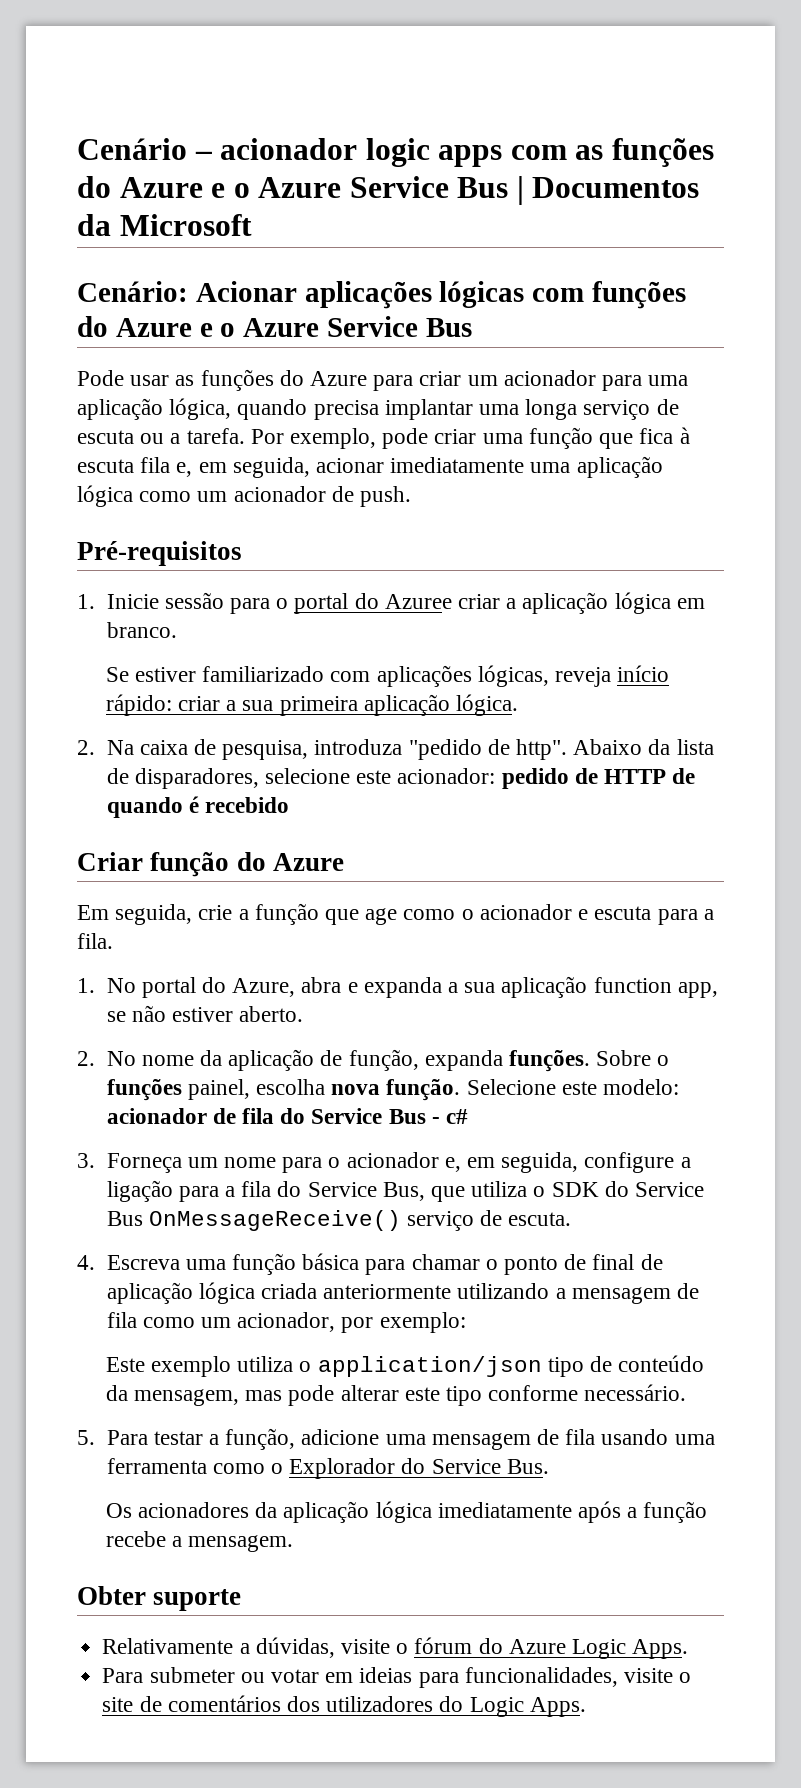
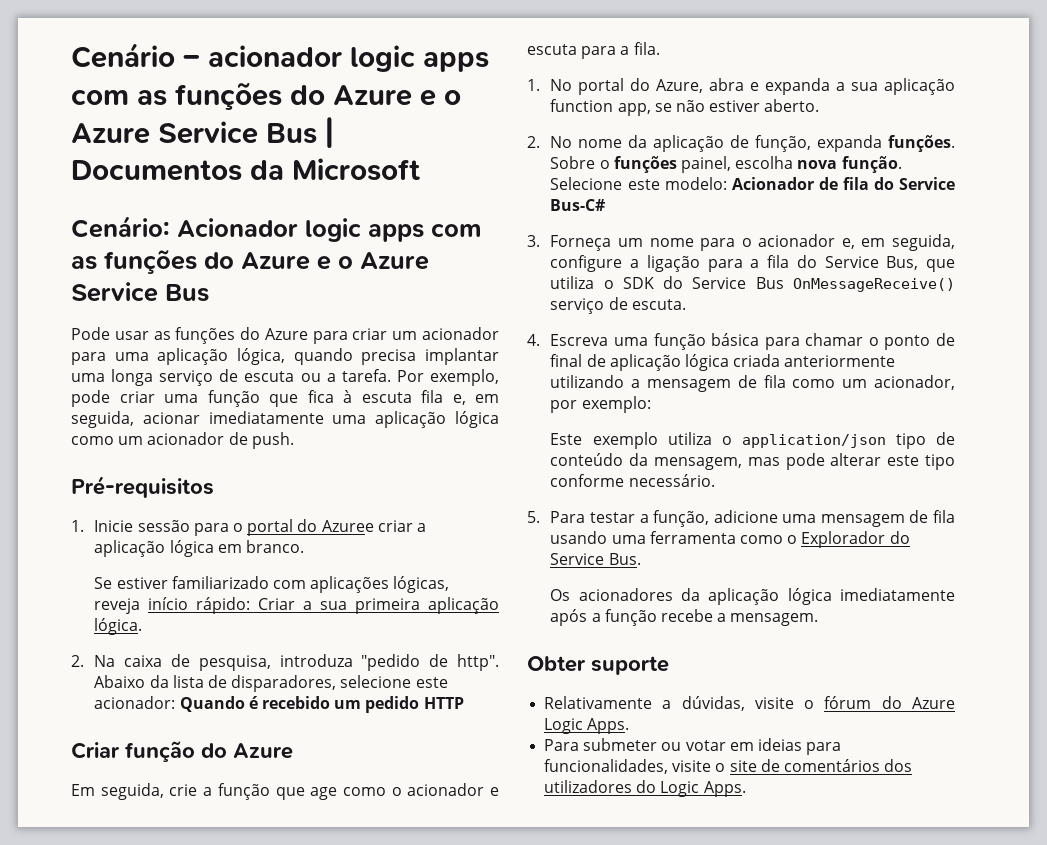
- Cenário: Acionar aplicações lógicas com funções do Azure e o Azure Service Bus
+ Cenário: Acionador logic apps com as funções do Azure e o Azure Service Bus
- Se estiver familiarizado com aplicações lógicas, reveja início rápido: criar a sua primeira aplicação lógica.
+ Se estiver familiarizado com aplicações lógicas, reveja início rápido: Criar a sua primeira aplicação lógica.
- Abaixo da lista de disparadores, selecione este acionador: pedido de HTTP de quando é recebido
+ Abaixo da lista de disparadores, selecione este acionador: Quando é recebido um pedido HTTP
- Selecione este modelo: acionador de fila do Service Bus - c#
+ Selecione este modelo: Acionador de fila do Service Bus-C#

